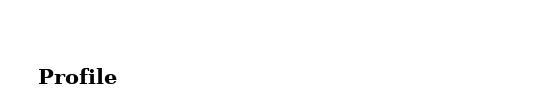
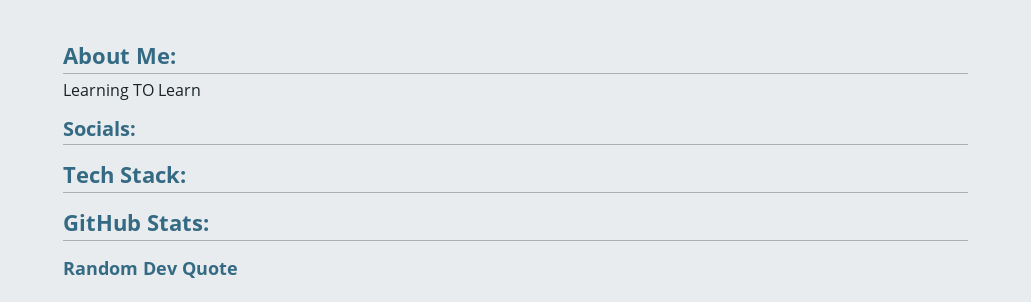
- Profile
+ About Me:
+ Learning TO Learn
+ Socials:
+ Tech Stack:
+ GitHub Stats:
+ Random Dev Quote

